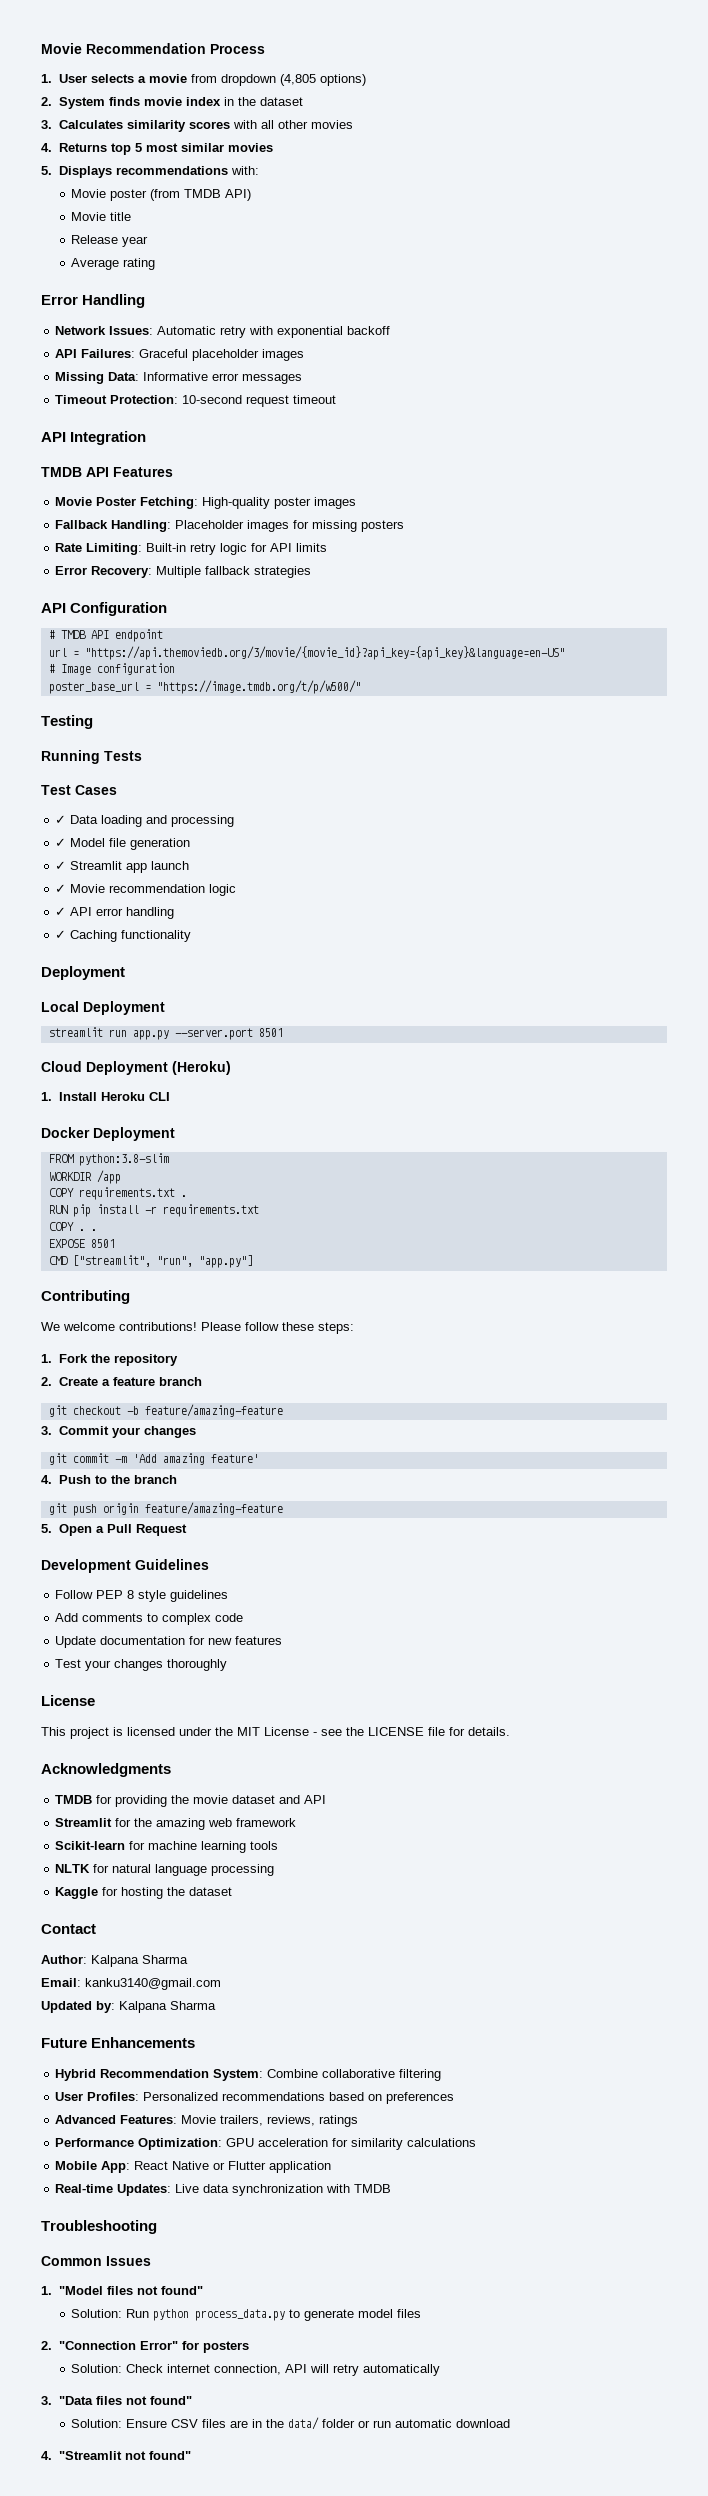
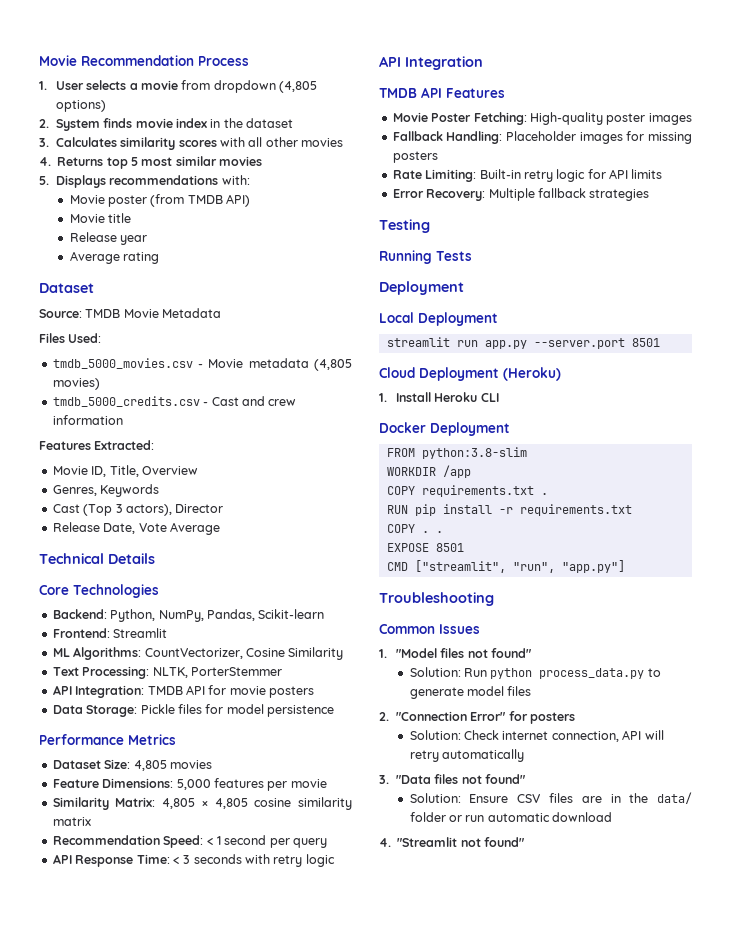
  Average rating
- Error Handling
- Network Issues: Automatic retry with exponential backoff
- API Failures: Graceful placeholder images
- Missing Data: Informative error messages
- Timeout Protection: 10-second request timeout
+ Dataset
+ Source: TMDB Movie Metadata
+ Files Used:
+ tmdb_5000_movies.csv - Movie metadata (4,805 movies)
+ tmdb_5000_credits.csv - Cast and crew information
+ Features Extracted:
+ Movie ID, Title, Overview
+ Genres, Keywords
+ Cast (Top 3 actors), Director
+ Release Date, Vote Average
+ Technical Details
+ Core Technologies
+ Backend: Python, NumPy, Pandas, Scikit-learn
+ Frontend: Streamlit
+ ML Algorithms: CountVectorizer, Cosine Similarity
+ Text Processing: NLTK, PorterStemmer
+ API Integration: TMDB API for movie posters
+ Data Storage: Pickle files for model persistence
+ Performance Metrics
+ Dataset Size: 4,805 movies
+ Feature Dimensions: 5,000 features per movie
+ Similarity Matrix: 4,805 × 4,805 cosine similarity matrix
+ Recommendation Speed: < 1 second per query
+ API Response Time: < 3 seconds with retry logic
- API Configuration
- # TMDB API endpoint
- url = "https://api.themoviedb.org/3/movie/{movie_id}?api_key={api_key}&language=en-US"
- # Image configuration
- poster_base_url = "https://image.tmdb.org/t/p/w500/"
  Testing
  Running Tests
- Test Cases
- ✓ Data loading and processing
- ✓ Model file generation
- ✓ Streamlit app launch
- ✓ Movie recommendation logic
- ✓ API error handling
- ✓ Caching functionality
- Contributing
- We welcome contributions! Please follow these steps:
- 1. Fork the repository
- 2. Create a feature branch
- git checkout -b feature/amazing-feature
- 3. Commit your changes
- git commit -m 'Add amazing feature'
- 4. Push to the branch
- git push origin feature/amazing-feature
- 5. Open a Pull Request
- Development Guidelines
- Follow PEP 8 style guidelines
- Add comments to complex code
- Update documentation for new features
- Test your changes thoroughly
- License
- This project is licensed under the MIT License - see the LICENSE file for details.
- Acknowledgments
- TMDB for providing the movie dataset and API
- Streamlit for the amazing web framework
- Scikit-learn for machine learning tools
- NLTK for natural language processing
- Kaggle for hosting the dataset
- Contact
- Author: Kalpana Sharma
- Email: kanku3140@gmail.com
- Updated by: Kalpana Sharma
- Future Enhancements
- Hybrid Recommendation System: Combine collaborative filtering
- User Profiles: Personalized recommendations based on preferences
- Advanced Features: Movie trailers, reviews, ratings
- Performance Optimization: GPU acceleration for similarity calculations
- Mobile App: React Native or Flutter application
- Real-time Updates: Live data synchronization with TMDB

